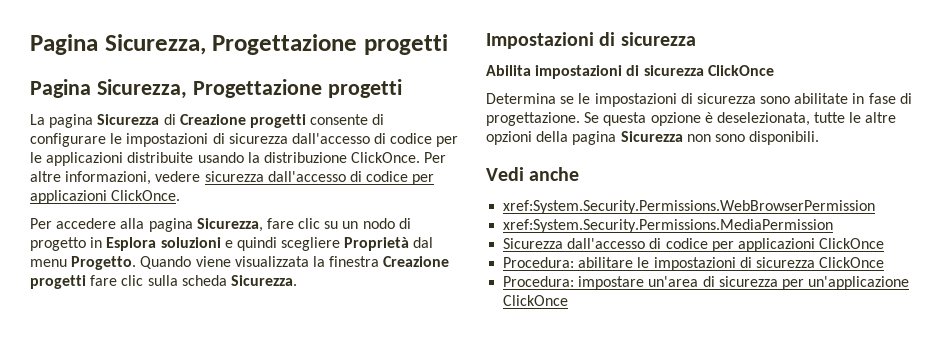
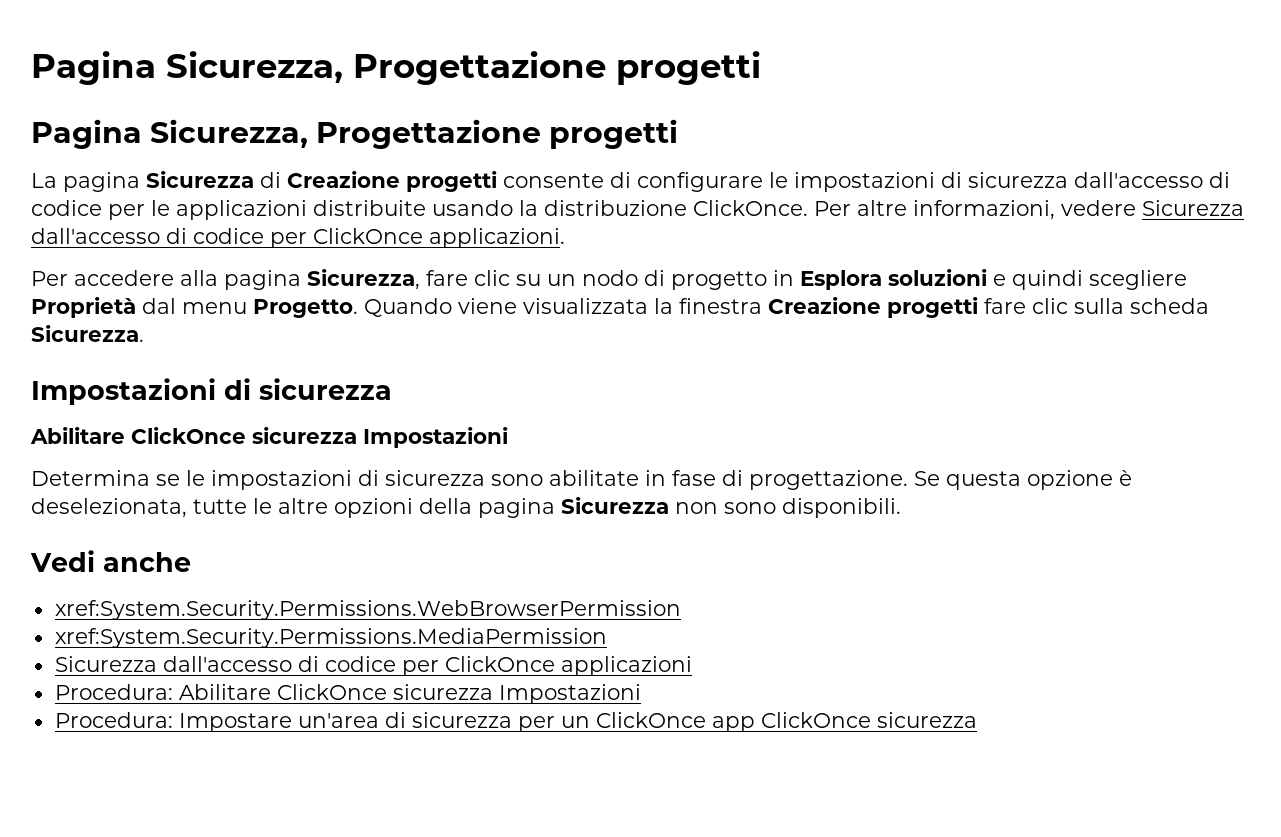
- Per altre informazioni, vedere sicurezza dall'accesso di codice per applicazioni ClickOnce.
+ Per altre informazioni, vedere Sicurezza dall'accesso di codice per ClickOnce applicazioni.
  Impostazioni di sicurezza
- Abilita impostazioni di sicurezza ClickOnce
+ Abilitare ClickOnce sicurezza Impostazioni
- Sicurezza dall'accesso di codice per applicazioni ClickOnce
- Procedura: abilitare le impostazioni di sicurezza ClickOnce
- Procedura: impostare un'area di sicurezza per un'applicazione ClickOnce
+ Sicurezza dall'accesso di codice per ClickOnce applicazioni
+ Procedura: Abilitare ClickOnce sicurezza Impostazioni
+ Procedura: Impostare un'area di sicurezza per un ClickOnce app ClickOnce sicurezza

